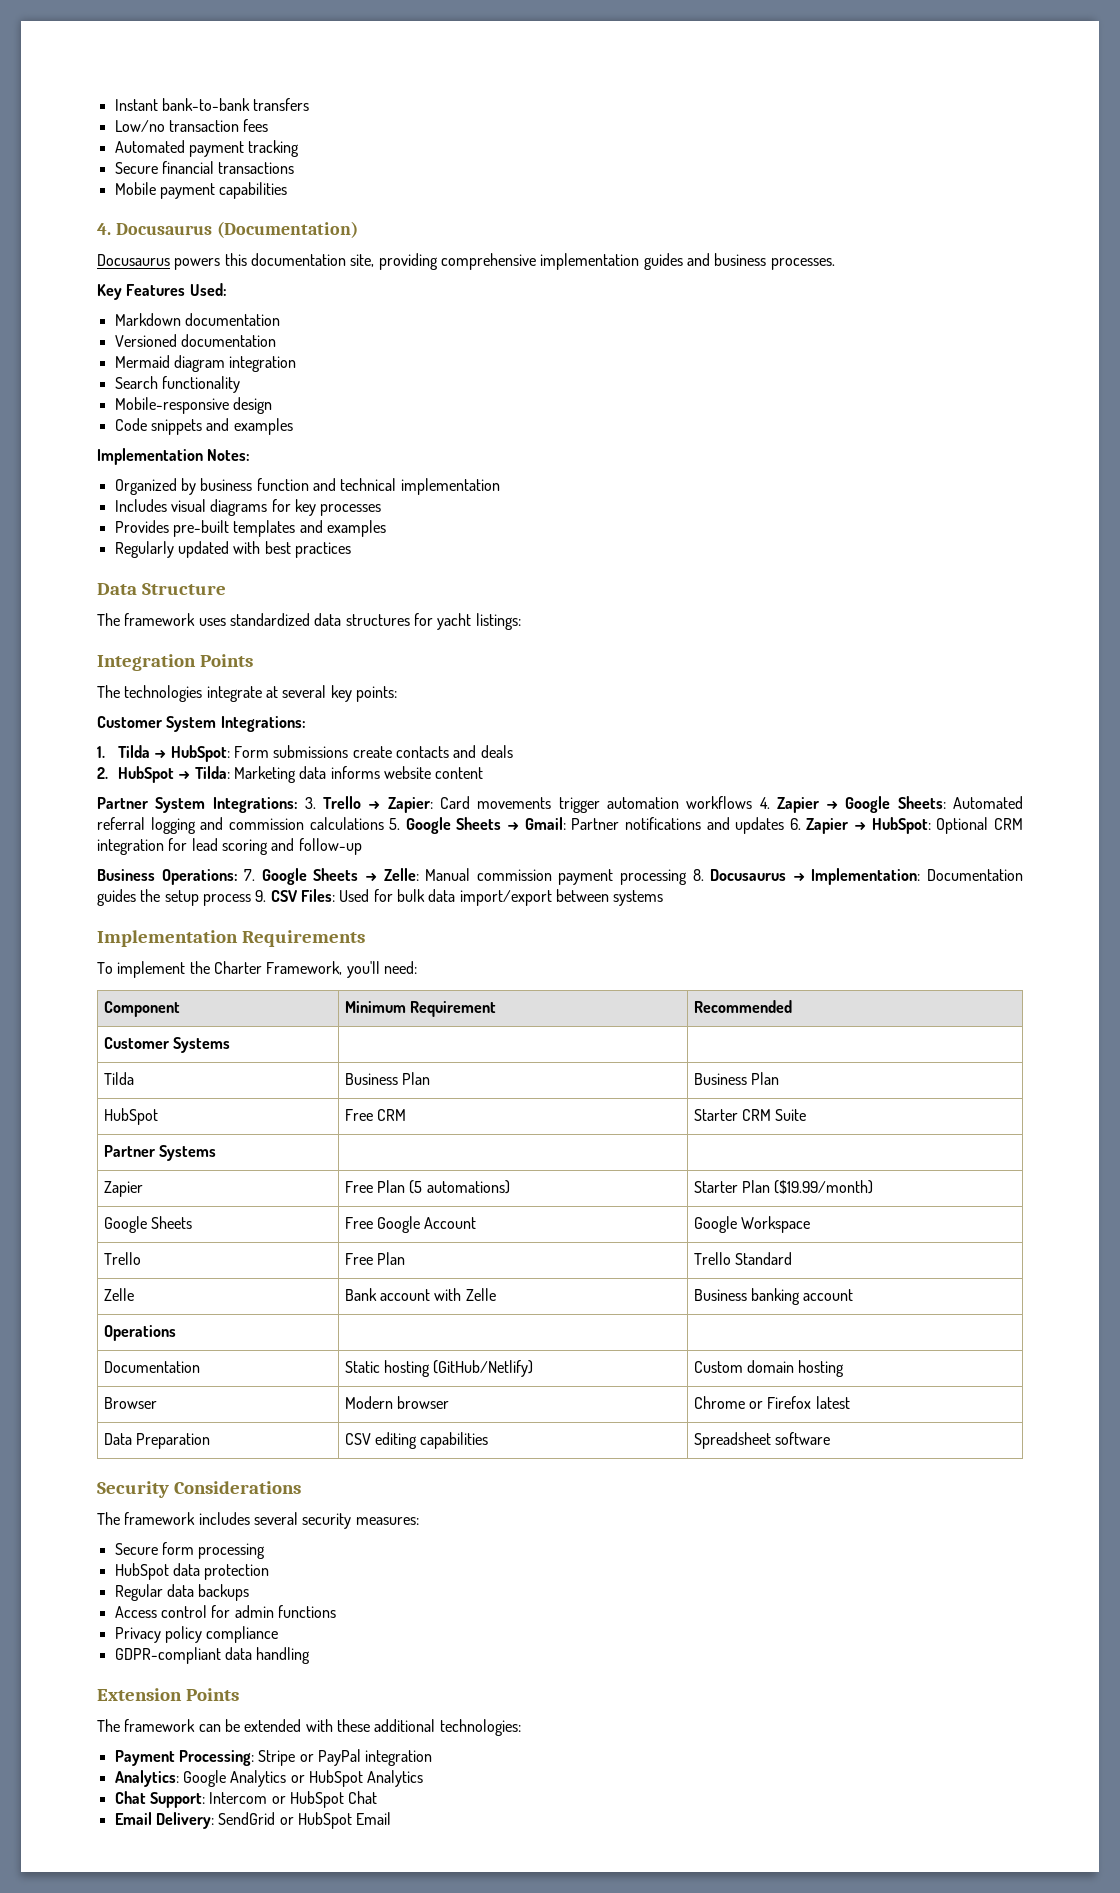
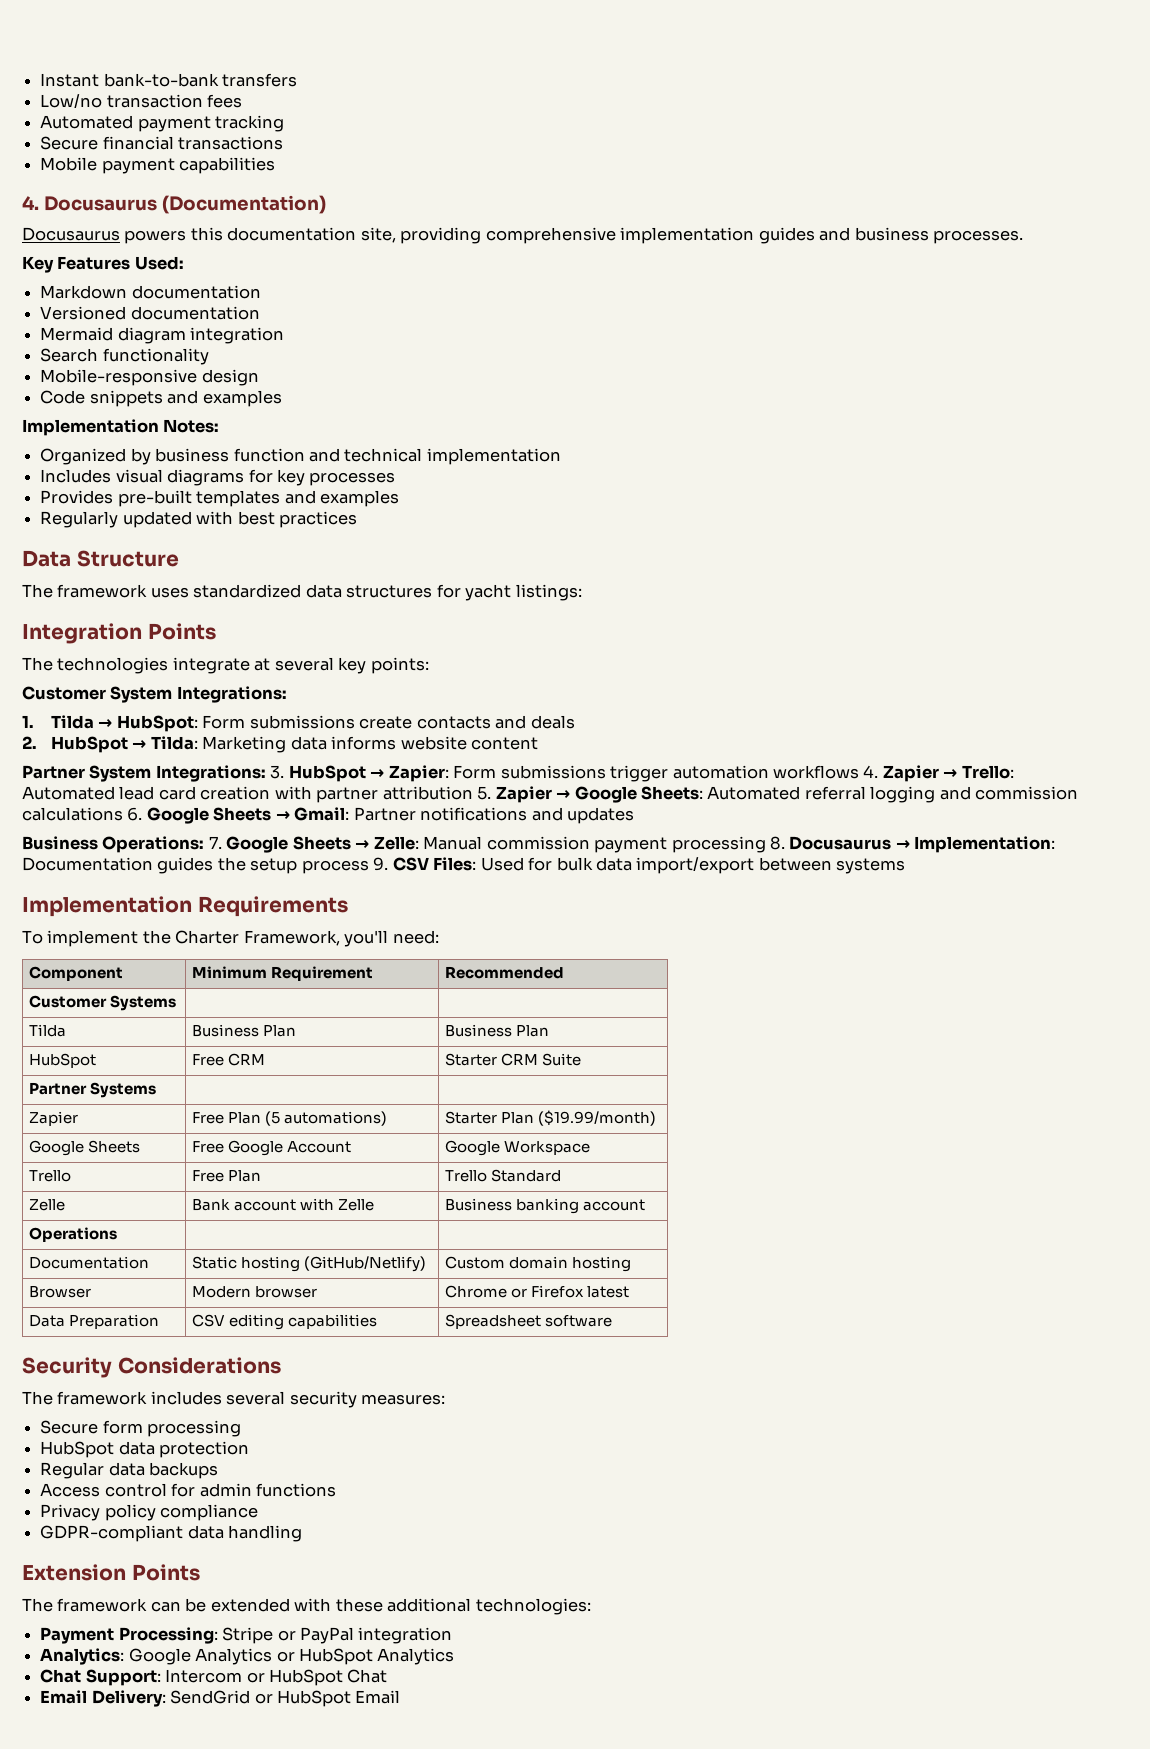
- Partner System Integrations: 3. Trello → Zapier: Card movements trigger automation workflows 4. Zapier → Google Sheets: Automated referral logging and commission calculations 5. Google Sheets → Gmail: Partner notifications and updates 6. Zapier → HubSpot: Optional CRM integration for lead scoring and follow-up
+ Partner System Integrations: 3. HubSpot → Zapier: Form submissions trigger automation workflows 4. Zapier → Trello: Automated lead card creation with partner attribution 5. Zapier → Google Sheets: Automated referral logging and commission calculations 6. Google Sheets → Gmail: Partner notifications and updates

